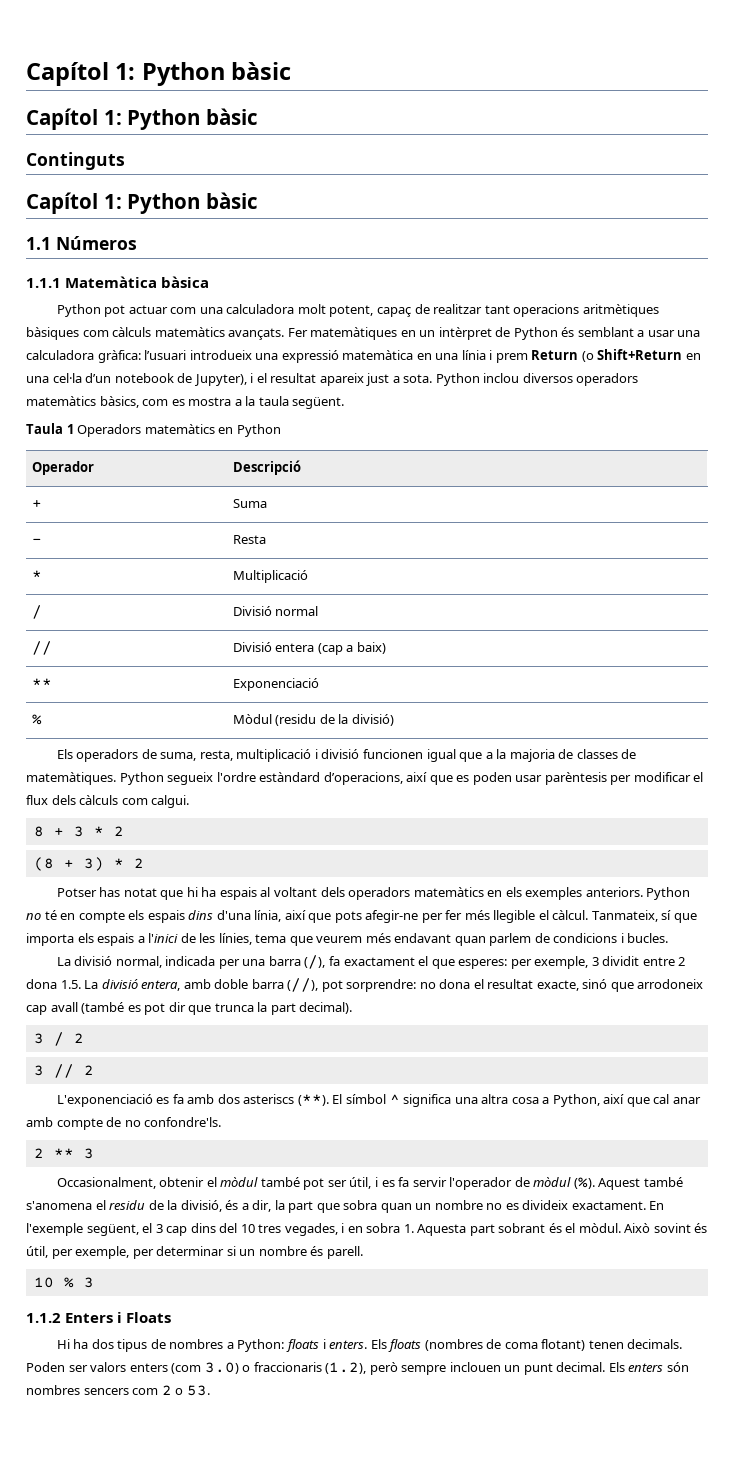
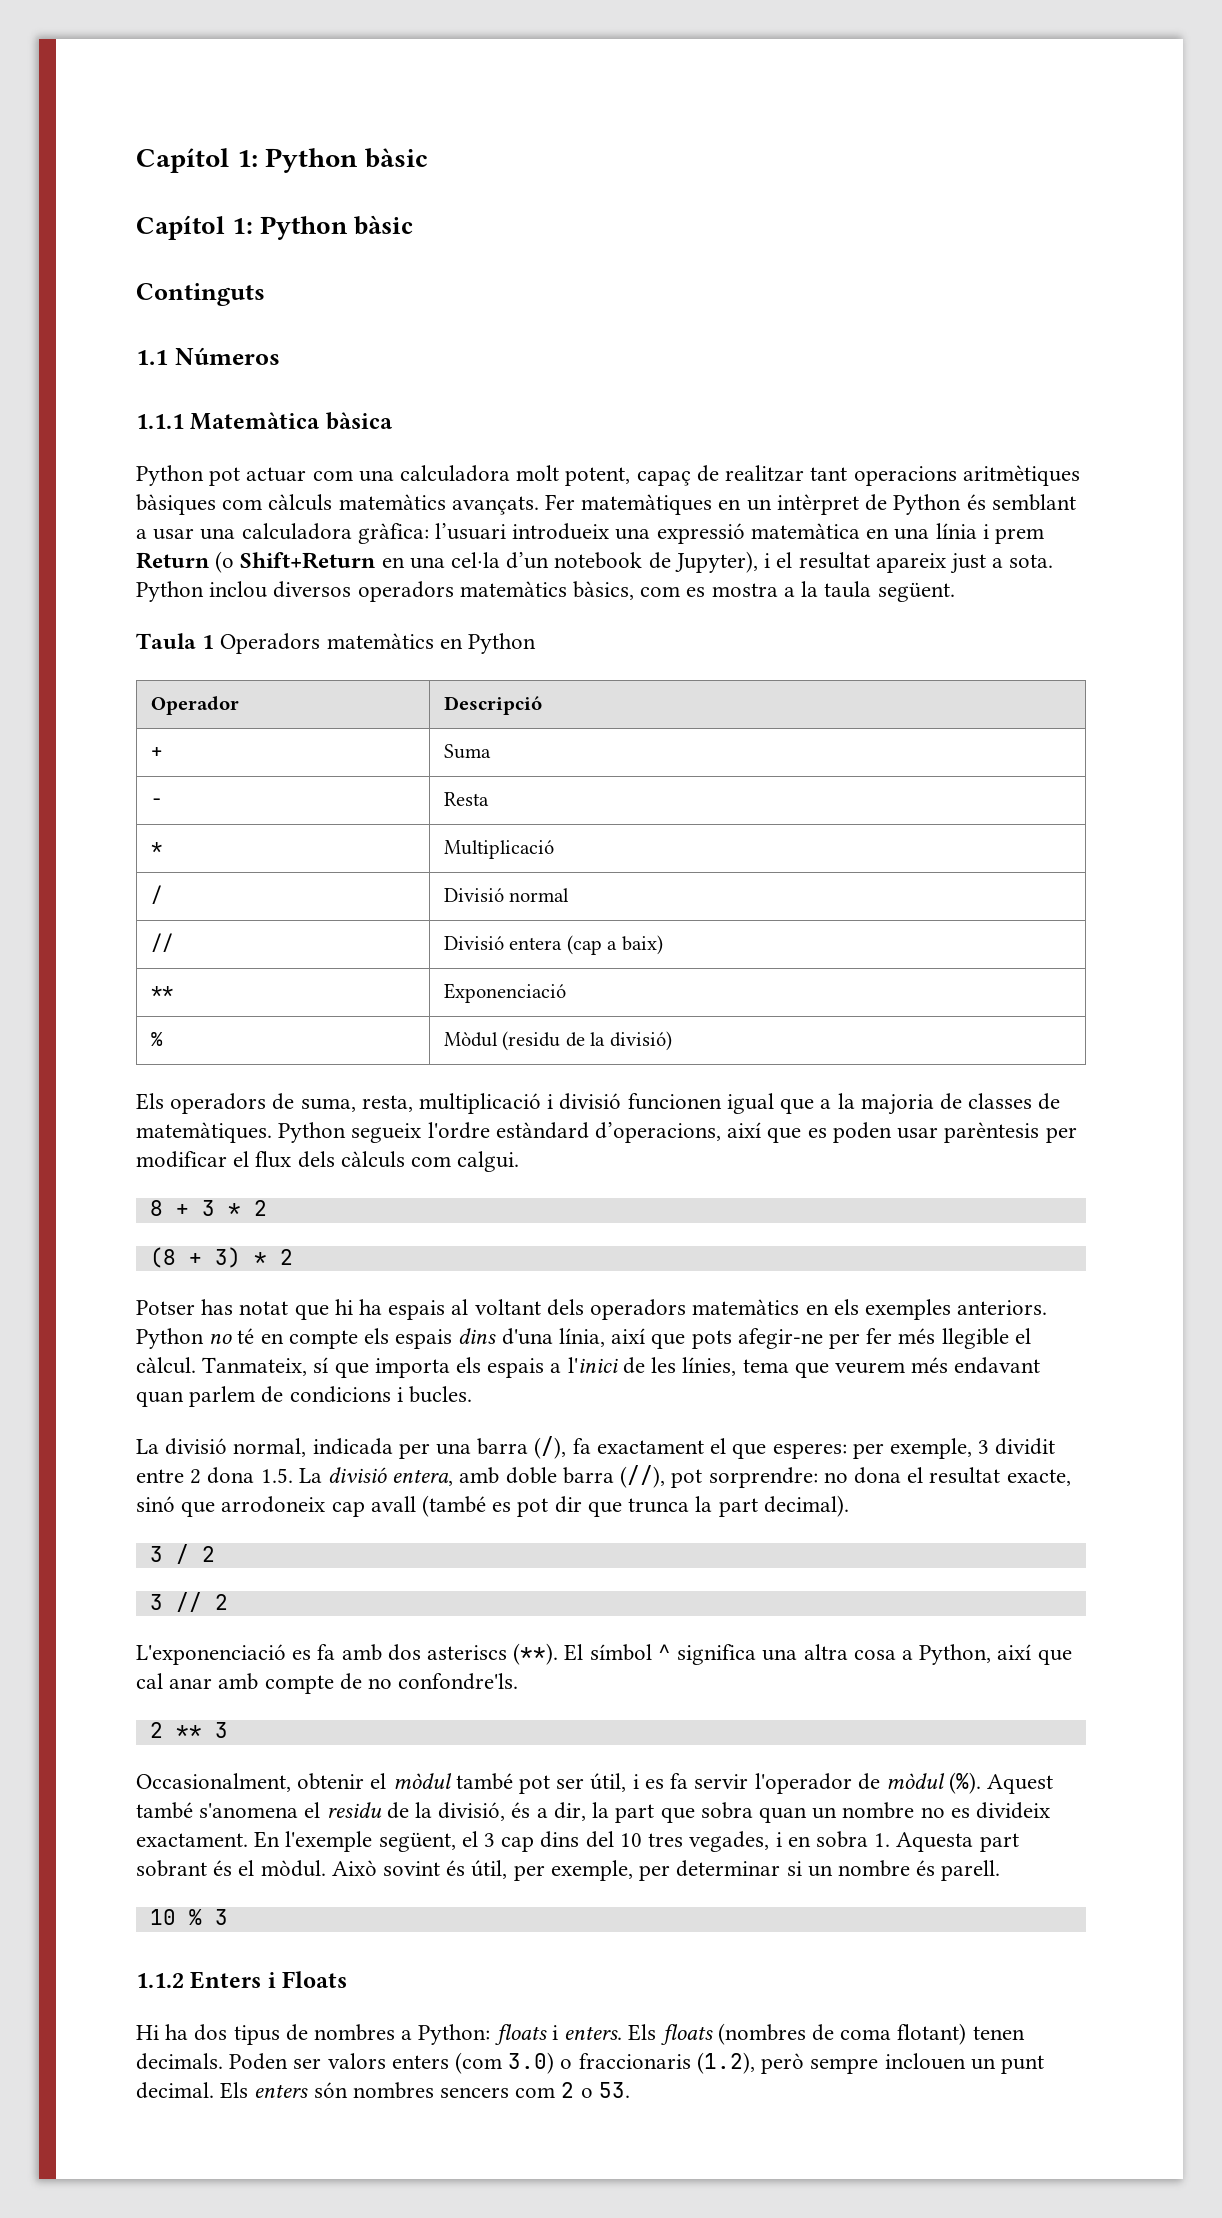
  Continguts
- Capítol 1: Python bàsic

